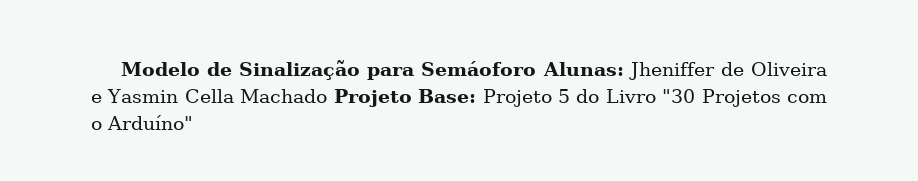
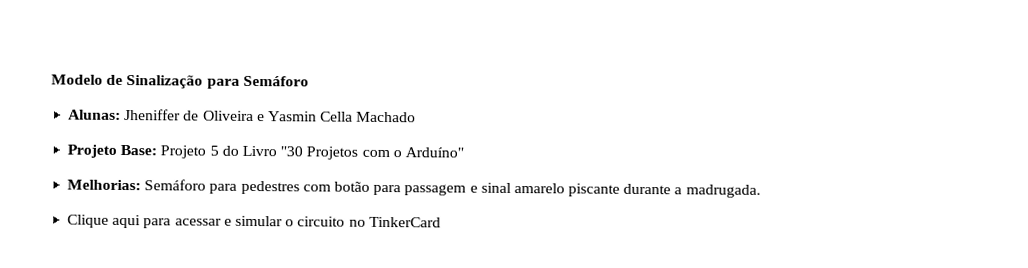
- Modelo de Sinalização para Semáoforo Alunas: Jheniffer de Oliveira e Yasmin Cella Machado Projeto Base: Projeto 5 do Livro "30 Projetos com o Arduíno"
+ Modelo de Sinalização para Semáforo
+ Alunas: Jheniffer de Oliveira e Yasmin Cella Machado
+ Projeto Base: Projeto 5 do Livro "30 Projetos com o Arduíno"
+ Melhorias: Semáforo para pedestres com botão para passagem e sinal amarelo piscante durante a madrugada.
+ Clique aqui para acessar e simular o circuito no TinkerCard

